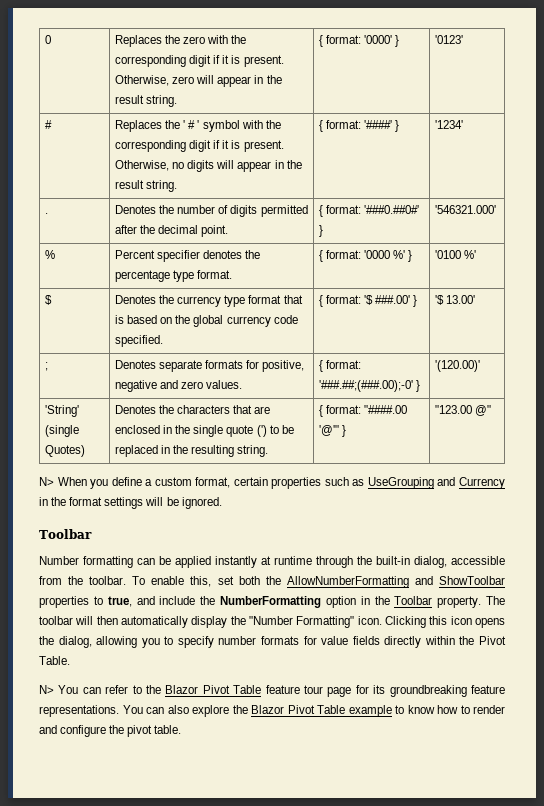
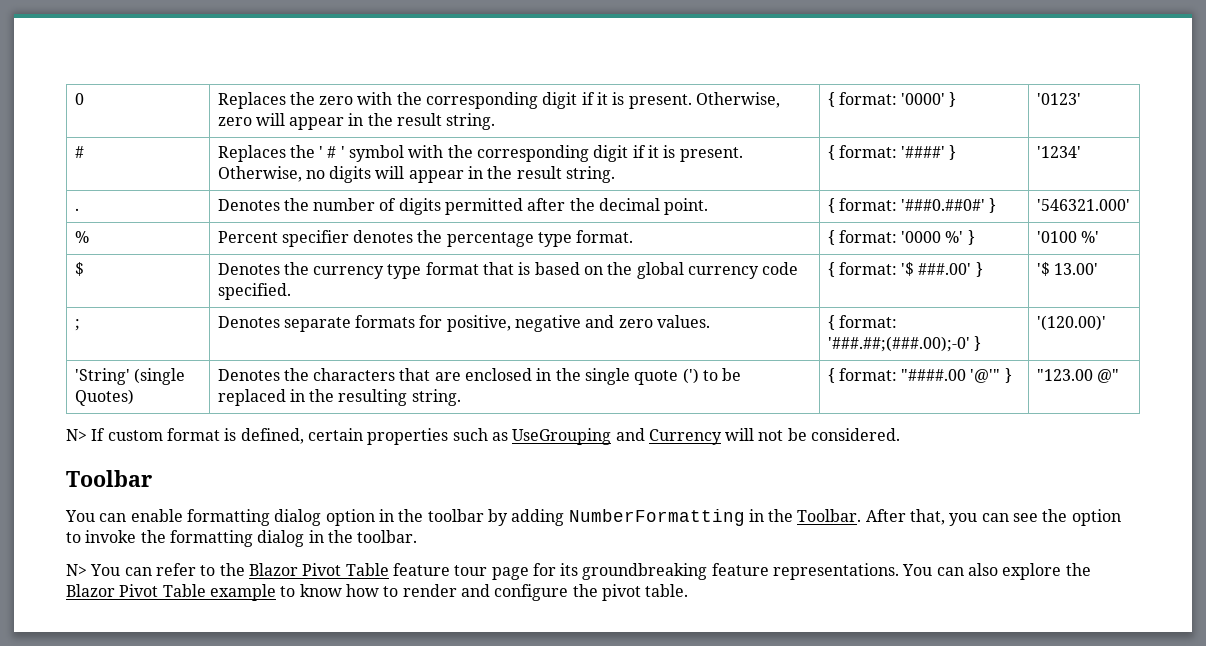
- N> When you define a custom format, certain properties such as UseGrouping and Currency in the format settings will be ignored.
+ N> If custom format is defined, certain properties such as UseGrouping and Currency will not be considered.
  Toolbar
- Number formatting can be applied instantly at runtime through the built-in dialog, accessible from the toolbar. To enable this, set both the AllowNumberFormatting and ShowToolbar properties to true, and include the NumberFormatting option in the Toolbar property. The toolbar will then automatically display the "Number Formatting" icon. Clicking this icon opens the dialog, allowing you to specify number formats for value fields directly within the Pivot Table.
+ You can enable formatting dialog option in the toolbar by adding NumberFormatting in the Toolbar. After that, you can see the option to invoke the formatting dialog in the toolbar.

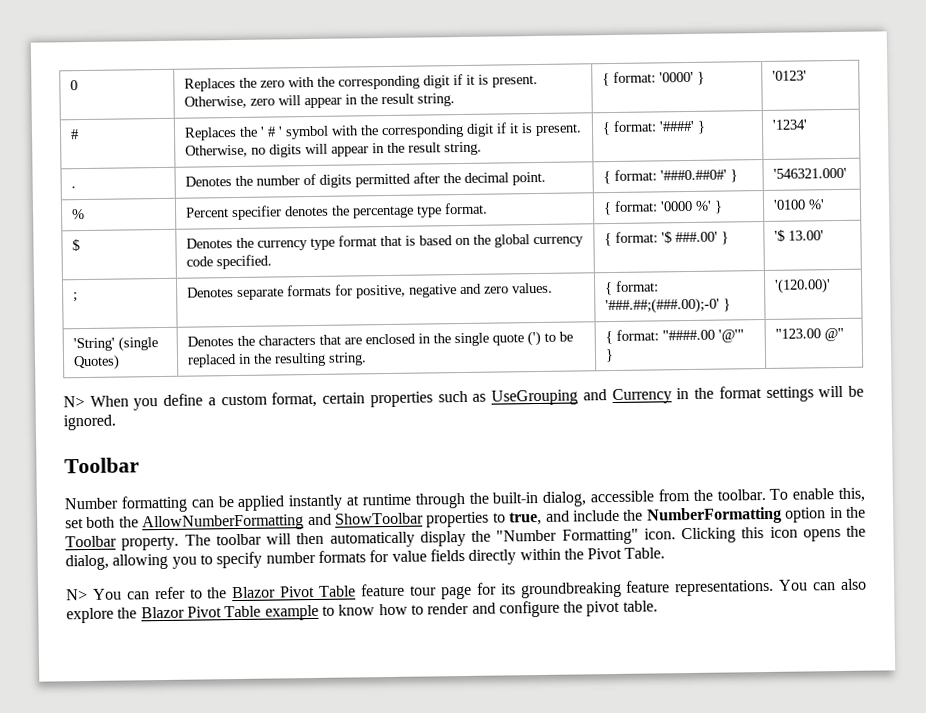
- N> If custom format is defined, certain properties such as UseGrouping and Currency will not be considered.
+ N> When you define a custom format, certain properties such as UseGrouping and Currency in the format settings will be ignored.
  Toolbar
- You can enable formatting dialog option in the toolbar by adding NumberFormatting in the Toolbar. After that, you can see the option to invoke the formatting dialog in the toolbar.
+ Number formatting can be applied instantly at runtime through the built-in dialog, accessible from the toolbar. To enable this, set both the AllowNumberFormatting and ShowToolbar properties to true, and include the NumberFormatting option in the Toolbar property. The toolbar will then automatically display the "Number Formatting" icon. Clicking this icon opens the dialog, allowing you to specify number formats for value fields directly within the Pivot Table.

